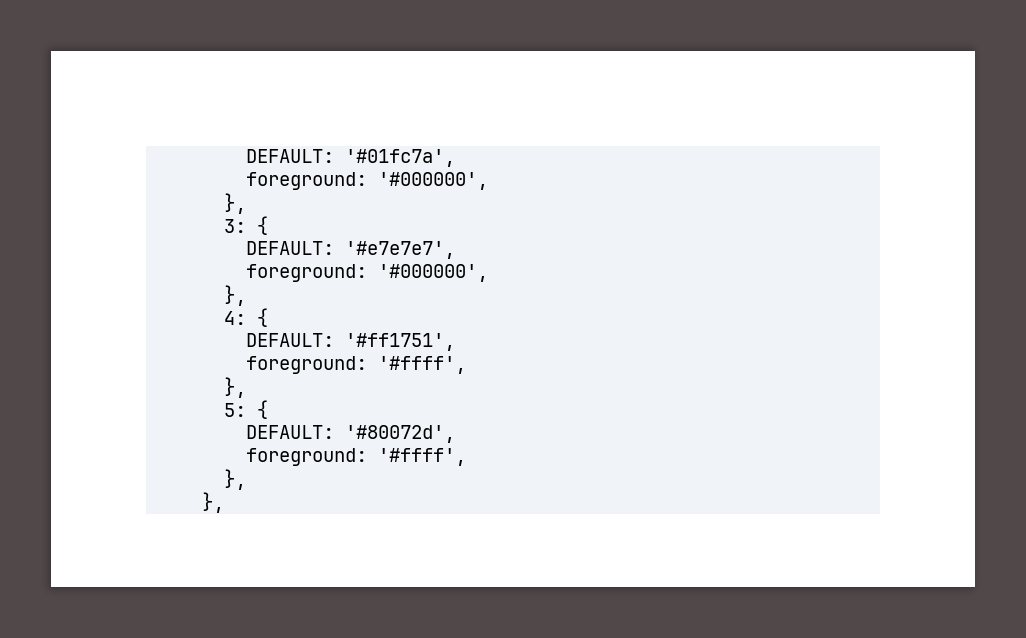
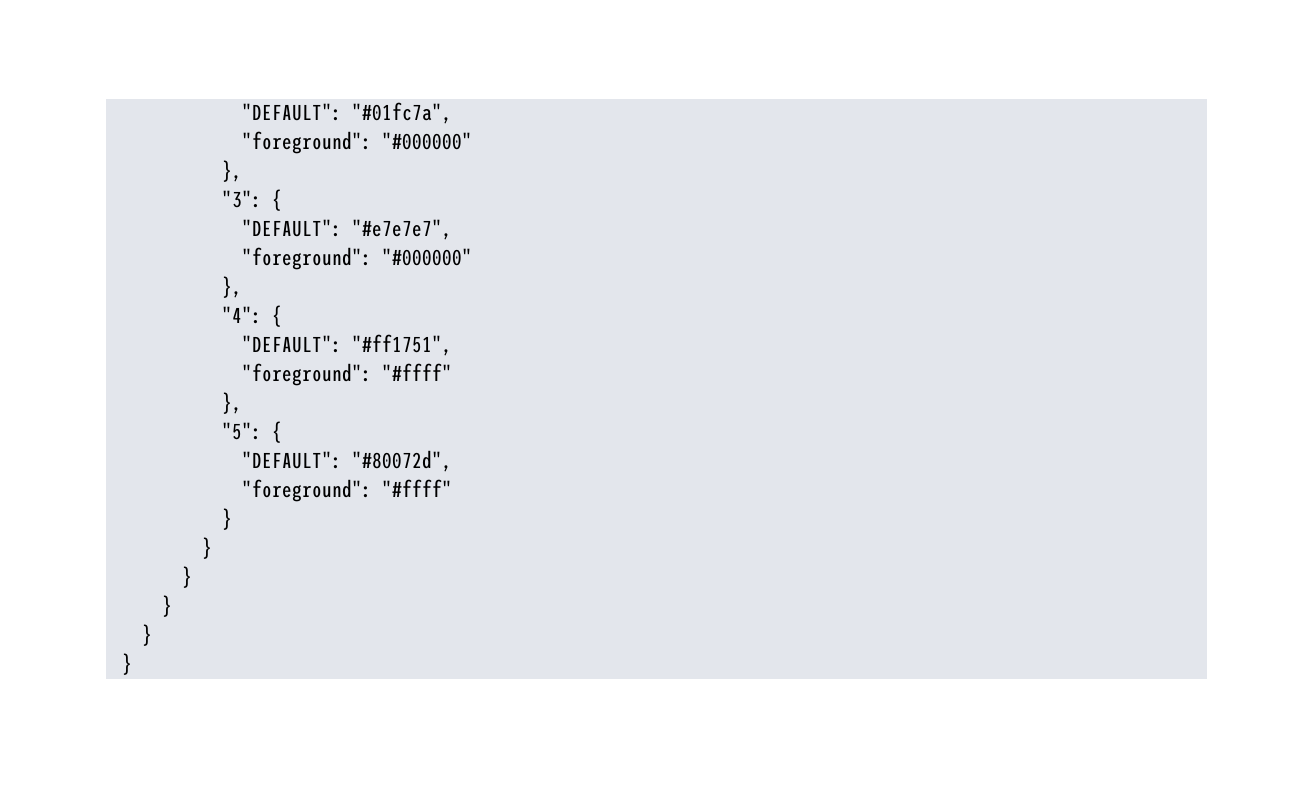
- DEFAULT: '#01fc7a',
- foreground: '#000000',
+ "DEFAULT": "#01fc7a",
+ "foreground": "#000000"
  },
- 3: {
- DEFAULT: '#e7e7e7',
- foreground: '#000000',
+ "3": {
+ "DEFAULT": "#e7e7e7",
+ "foreground": "#000000"
  },
- 4: {
- DEFAULT: '#ff1751',
- foreground: '#ffff',
+ "4": {
+ "DEFAULT": "#ff1751",
+ "foreground": "#ffff"
  },
- 5: {
- DEFAULT: '#80072d',
- foreground: '#ffff',
- },
- },
+ "5": {
+ "DEFAULT": "#80072d",
+ "foreground": "#ffff"
+ }
+ }
+ }
+ }
+ }
+ }

